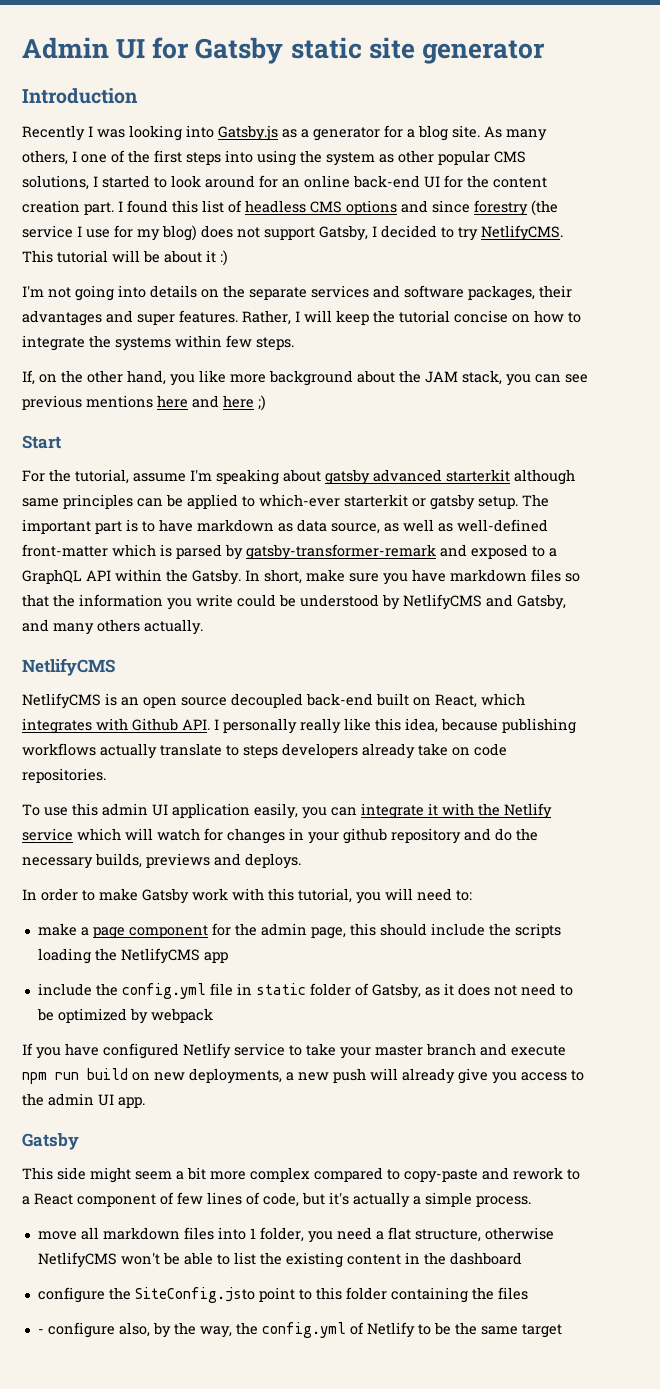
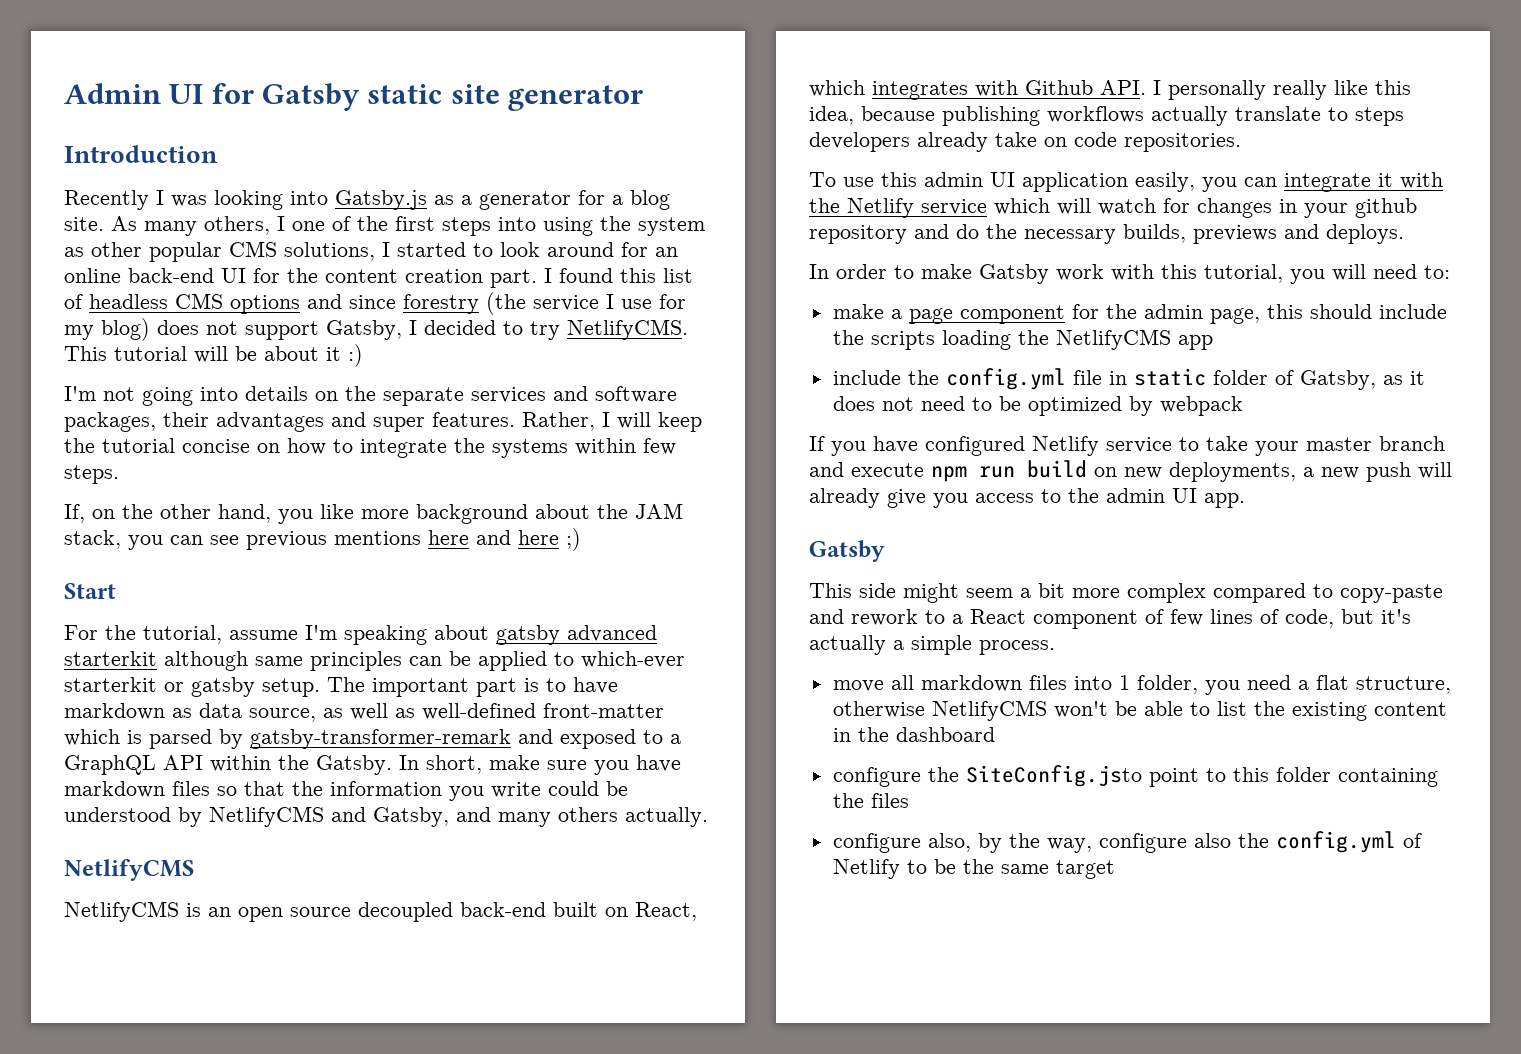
- - configure also, by the way, the config.yml of Netlify to be the same target
+ configure also, by the way, configure also the config.yml of Netlify to be the same target

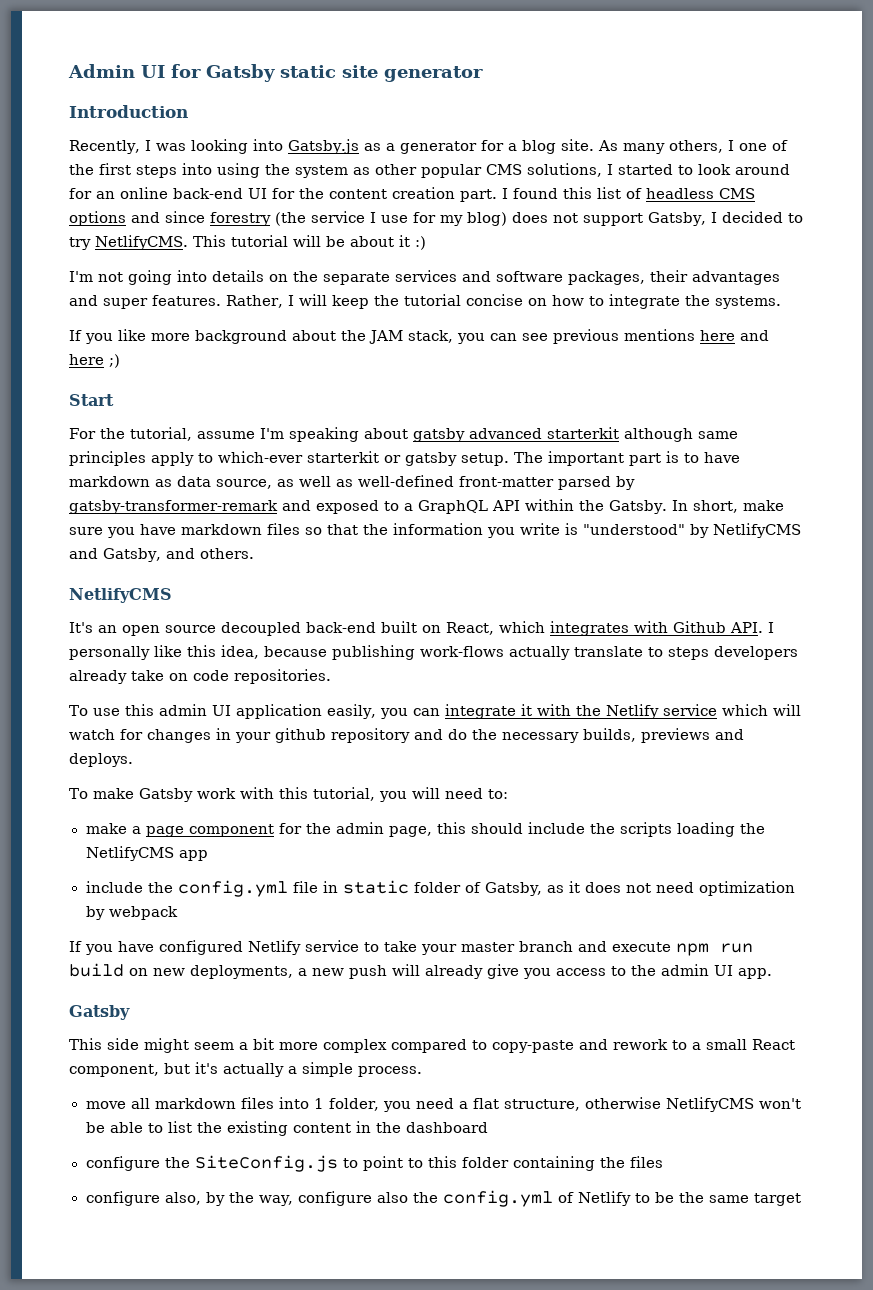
- Recently I was looking into Gatsby.js as a generator for a blog site.
+ Recently, I was looking into Gatsby.js as a generator for a blog site.
- Rather, I will keep the tutorial concise on how to integrate the systems within few steps.
- If, on the other hand, you like more background about the JAM stack, you can see previous mentions here and here ;)
+ Rather, I will keep the tutorial concise on how to integrate the systems.
+ If you like more background about the JAM stack, you can see previous mentions here and here ;)
- For the tutorial, assume I'm speaking about gatsby advanced starterkit although same principles can be applied to which-ever starterkit or gatsby setup.
+ For the tutorial, assume I'm speaking about gatsby advanced starterkit although same principles apply to which-ever starterkit or gatsby setup.
- The important part is to have markdown as data source, as well as well-defined front-matter which is parsed by gatsby-transformer-remark and exposed to a GraphQL API within the Gatsby.
+ The important part is to have markdown as data source, as well as well-defined front-matter parsed by gatsby-transformer-remark and exposed to a GraphQL API within the Gatsby.
- In short, make sure you have markdown files so that the information you write could be understood by NetlifyCMS and Gatsby, and many others actually.
+ In short, make sure you have markdown files so that the information you write is "understood" by NetlifyCMS and Gatsby, and others.
- NetlifyCMS is an open source decoupled back-end built on React, which integrates with Github API. I personally really like this idea, because publishing workflows actually translate to steps developers already take on code repositories.
+ It's an open source decoupled back-end built on React, which integrates with Github API. I personally like this idea, because publishing work-flows actually translate to steps developers already take on code repositories.
- In order to make Gatsby work with this tutorial, you will need to:
+ To make Gatsby work with this tutorial, you will need to:
- include the config.yml file in static folder of Gatsby, as it does not need to be optimized by webpack
+ include the config.yml file in static folder of Gatsby, as it does not need optimization by webpack
- This side might seem a bit more complex compared to copy-paste and rework to a React component of few lines of code, but it's actually a simple process.
+ This side might seem a bit more complex compared to copy-paste and rework to a small React component, but it's actually a simple process.
- configure the SiteConfig.jsto point to this folder containing the files
+ configure the SiteConfig.js to point to this folder containing the files

